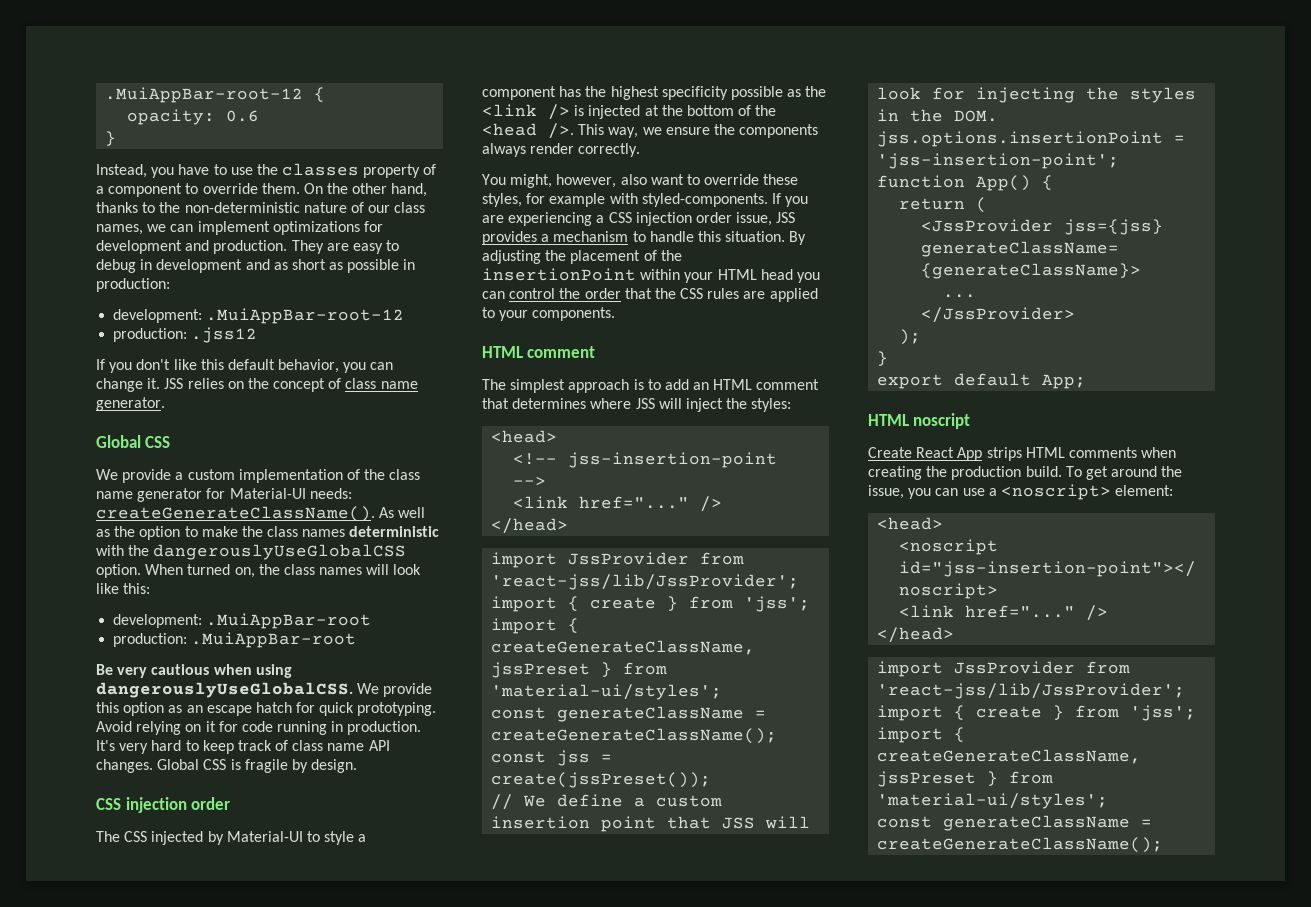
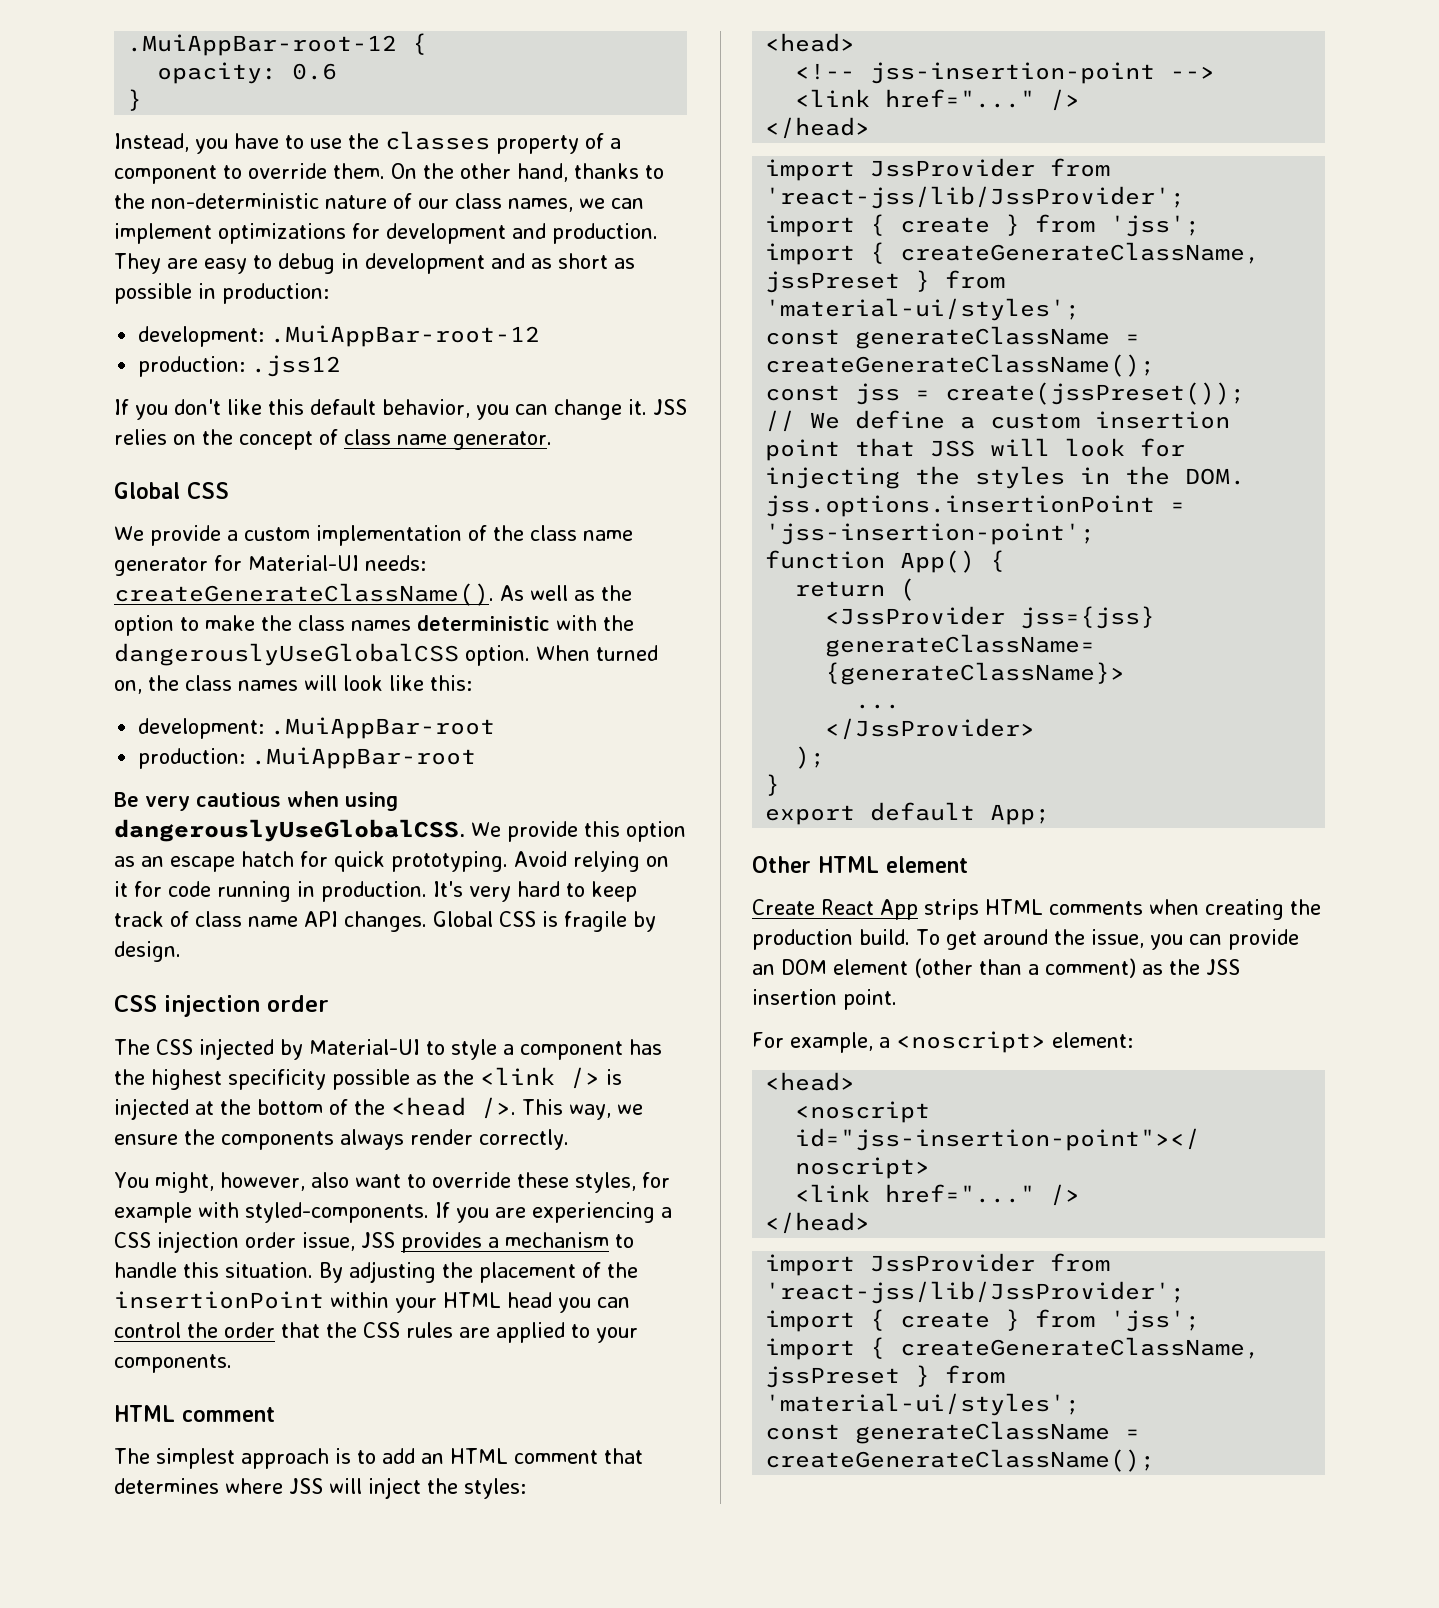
- HTML noscript
+ Other HTML element
- To get around the issue, you can use a <noscript> element:
+ To get around the issue, you can provide an DOM element (other than a comment) as the JSS insertion point.
+ For example, a <noscript> element:

